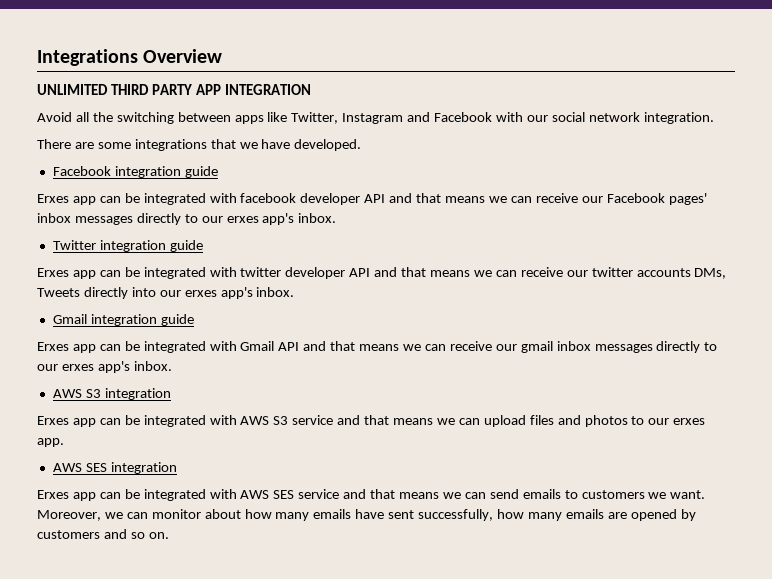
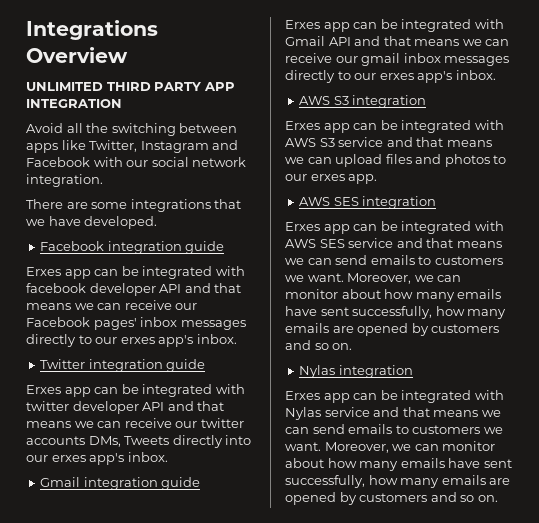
+ Nylas integration
+ Erxes app can be integrated with Nylas service and that means we can send emails to customers we want. Moreover, we can monitor about how many emails have sent successfully, how many emails are opened by customers and so on.

